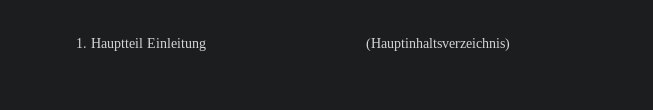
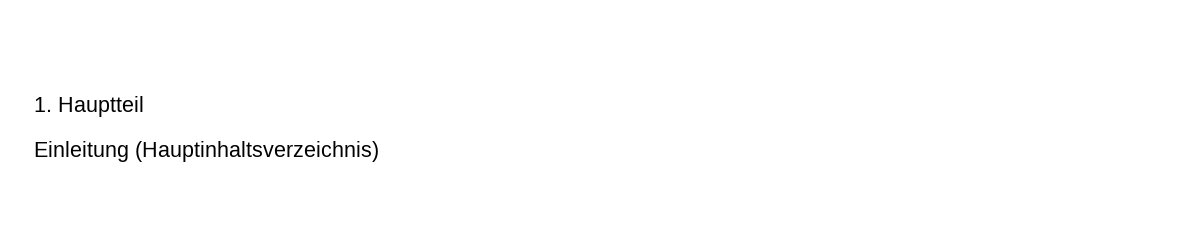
- 1. Hauptteil Einleitung (Hauptinhaltsverzeichnis)
+ 1. Hauptteil
+ Einleitung (Hauptinhaltsverzeichnis)

